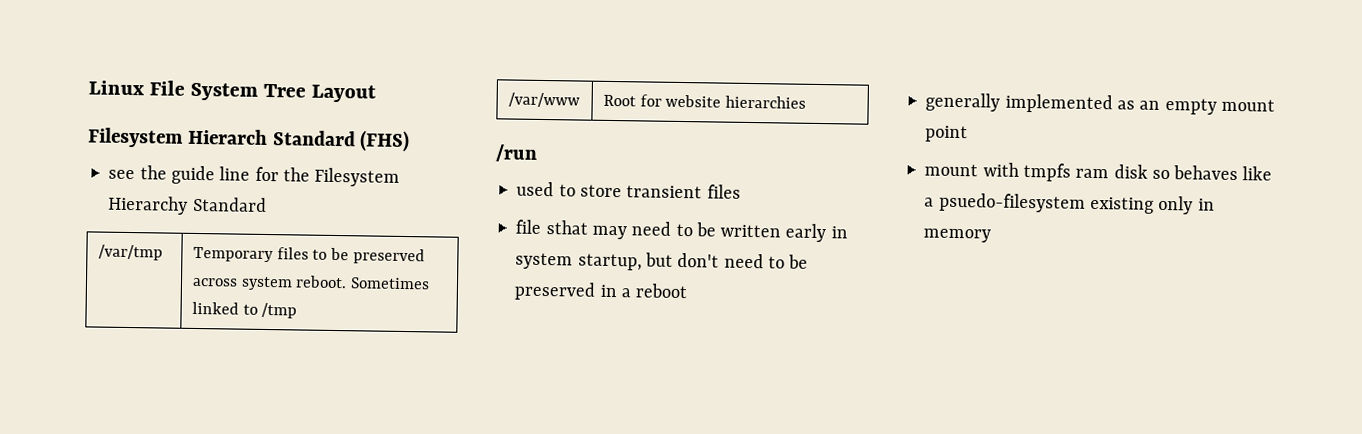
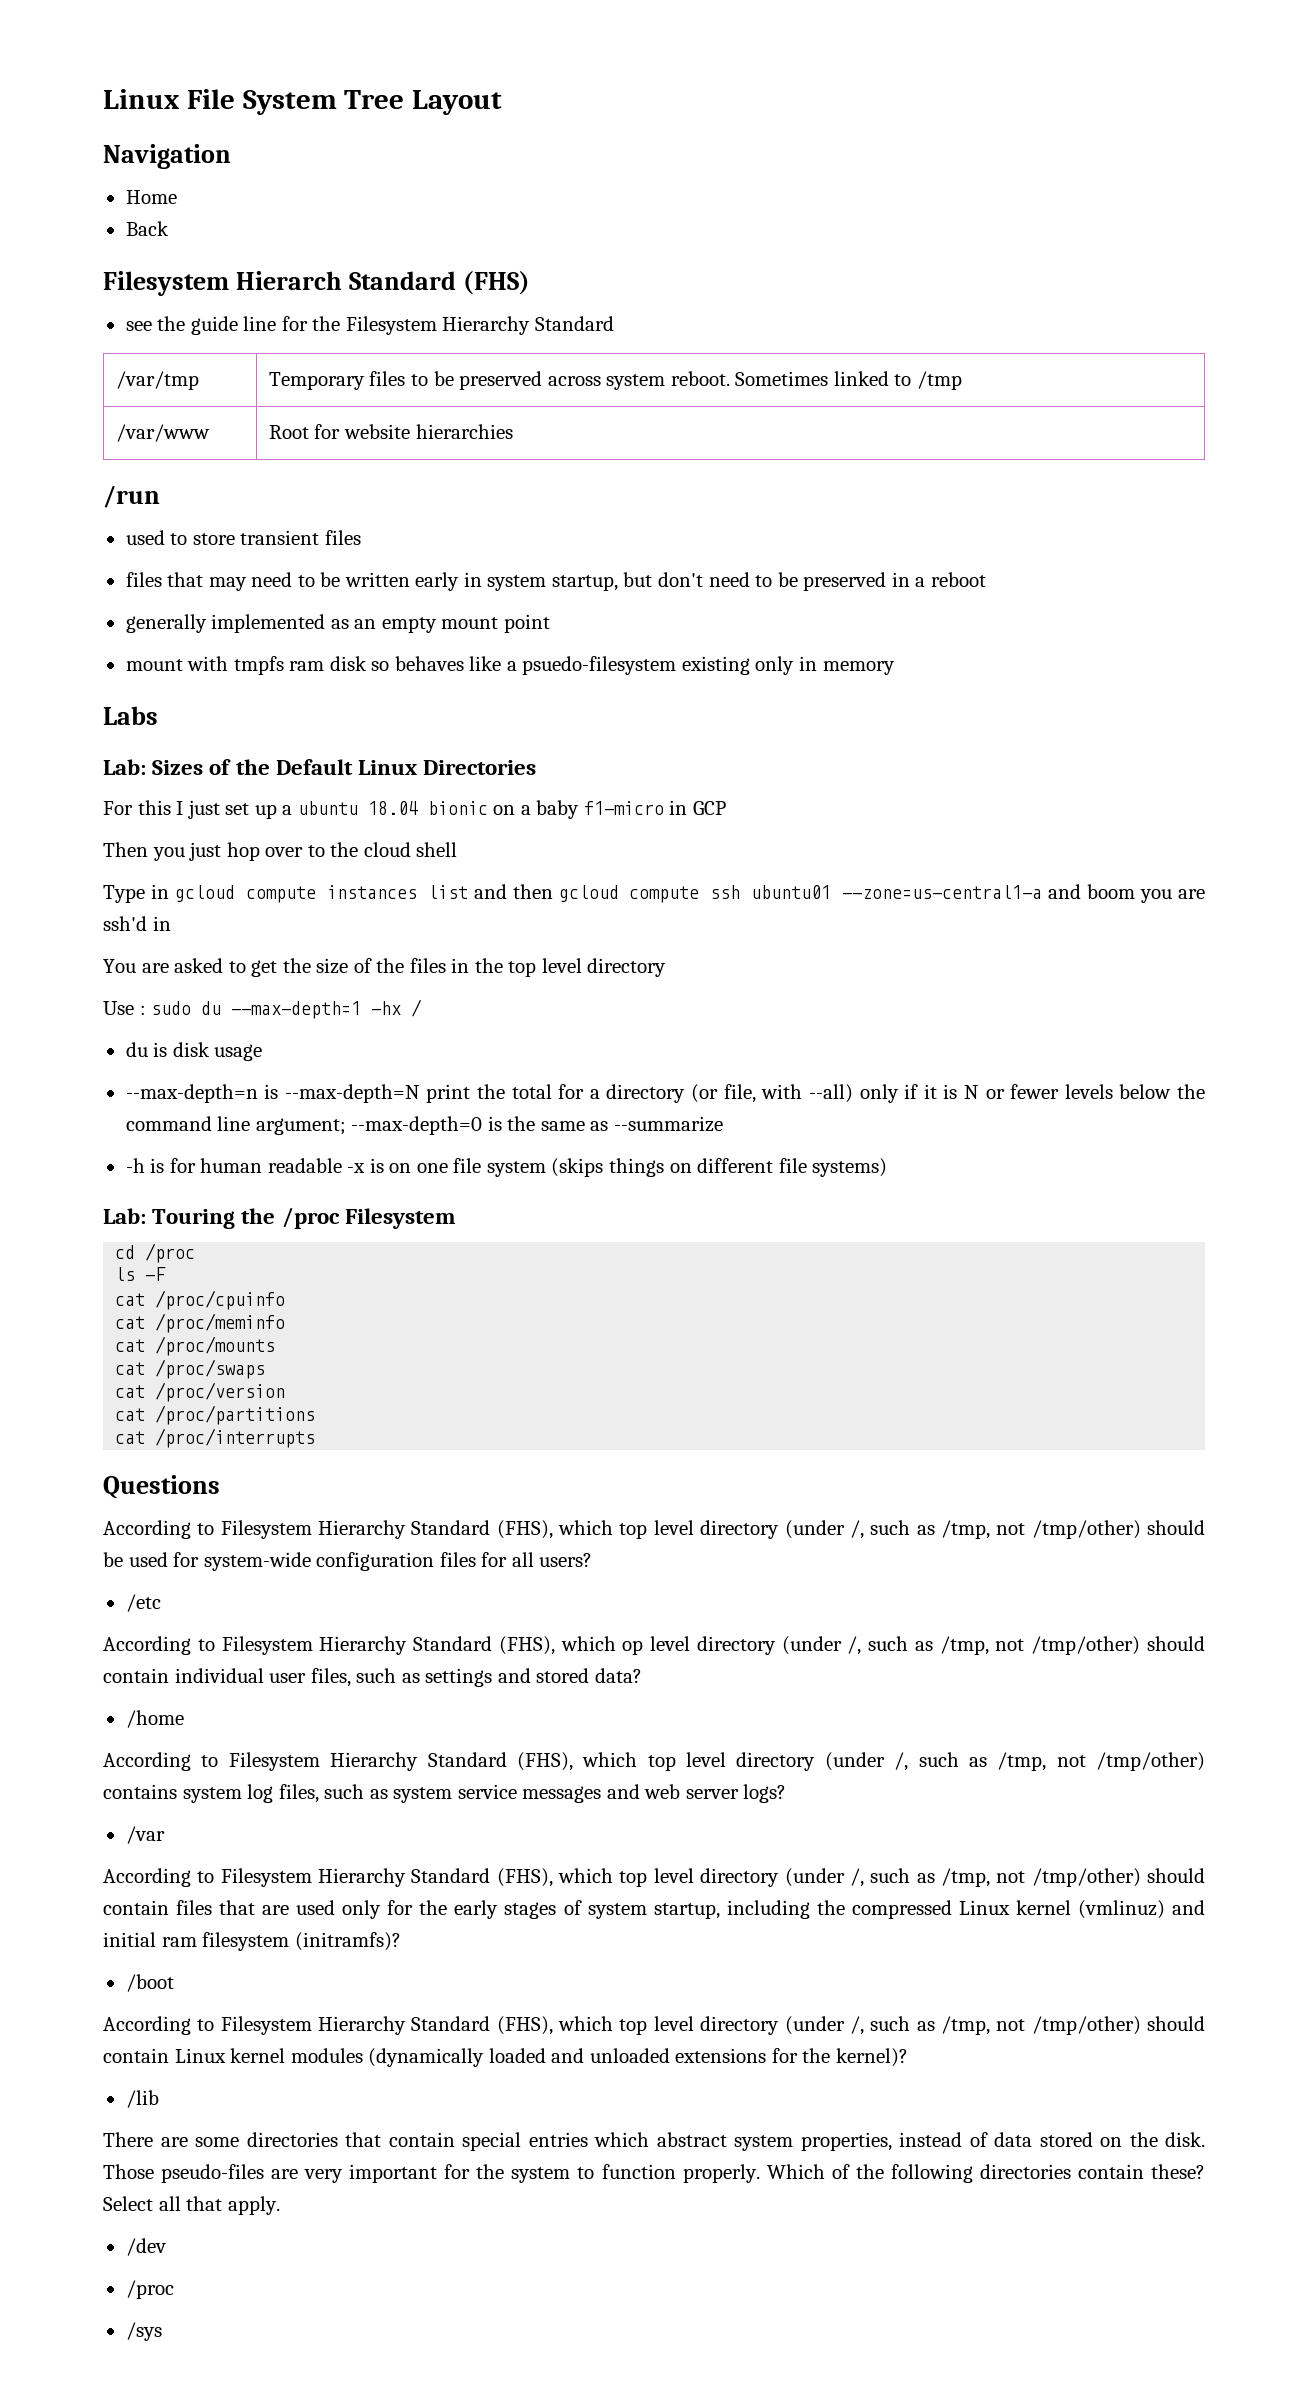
+ Navigation
+ Home
+ Back
- file sthat may need to be written early in system startup, but don't need to be preserved in a reboot
+ files that may need to be written early in system startup, but don't need to be preserved in a reboot
+ Labs
+ Lab: Sizes of the Default Linux Directories
+ For this I just set up a ubuntu 18.04 bionic on a baby f1-micro in GCP
+ Then you just hop over to the cloud shell
+ Type in gcloud compute instances list and then gcloud compute ssh ubuntu01 --zone=us-central1-a and boom you are ssh'd in
+ You are asked to get the size of the files in the top level directory
+ Use : sudo du --max-depth=1 -hx /
+ du is disk usage
+ --max-depth=n is --max-depth=N print the total for a directory (or file, with --all) only if it is N or fewer levels below the command line argument; --max-depth=0 is the same as --summarize
+ -h is for human readable -x is on one file system (skips things on different file systems)
+ Lab: Touring the /proc Filesystem
+ cd /proc
+ ls -F
+ cat /proc/cpuinfo
+ cat /proc/meminfo
+ cat /proc/mounts
+ cat /proc/swaps
+ cat /proc/version
+ cat /proc/partitions
+ cat /proc/interrupts
+ Questions
+ According to Filesystem Hierarchy Standard (FHS), which top level directory (under /, such as /tmp, not /tmp/other) should be used for system-wide configuration files for all users?
+ /etc
+ According to Filesystem Hierarchy Standard (FHS), which op level directory (under /, such as /tmp, not /tmp/other) should contain individual user files, such as settings and stored data?
+ /home
+ According to Filesystem Hierarchy Standard (FHS), which top level directory (under /, such as /tmp, not /tmp/other) contains system log files, such as system service messages and web server logs?
+ /var
+ According to Filesystem Hierarchy Standard (FHS), which top level directory (under /, such as /tmp, not /tmp/other) should contain files that are used only for the early stages of system startup, including the compressed Linux kernel (vmlinuz) and initial ram filesystem (initramfs)?
+ /boot
+ According to Filesystem Hierarchy Standard (FHS), which top level directory (under /, such as /tmp, not /tmp/other) should contain Linux kernel modules (dynamically loaded and unloaded extensions for the kernel)?
+ /lib
+ There are some directories that contain special entries which abstract system properties, instead of data stored on the disk. Those pseudo-files are very important for the system to function properly. Which of the following directories contain these? Select all that apply.
+ /dev
+ /proc
+ /sys

